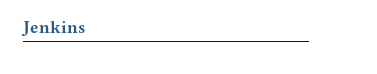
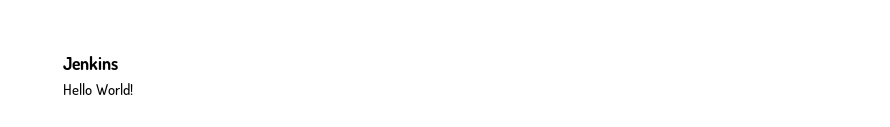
+ Hello World!

